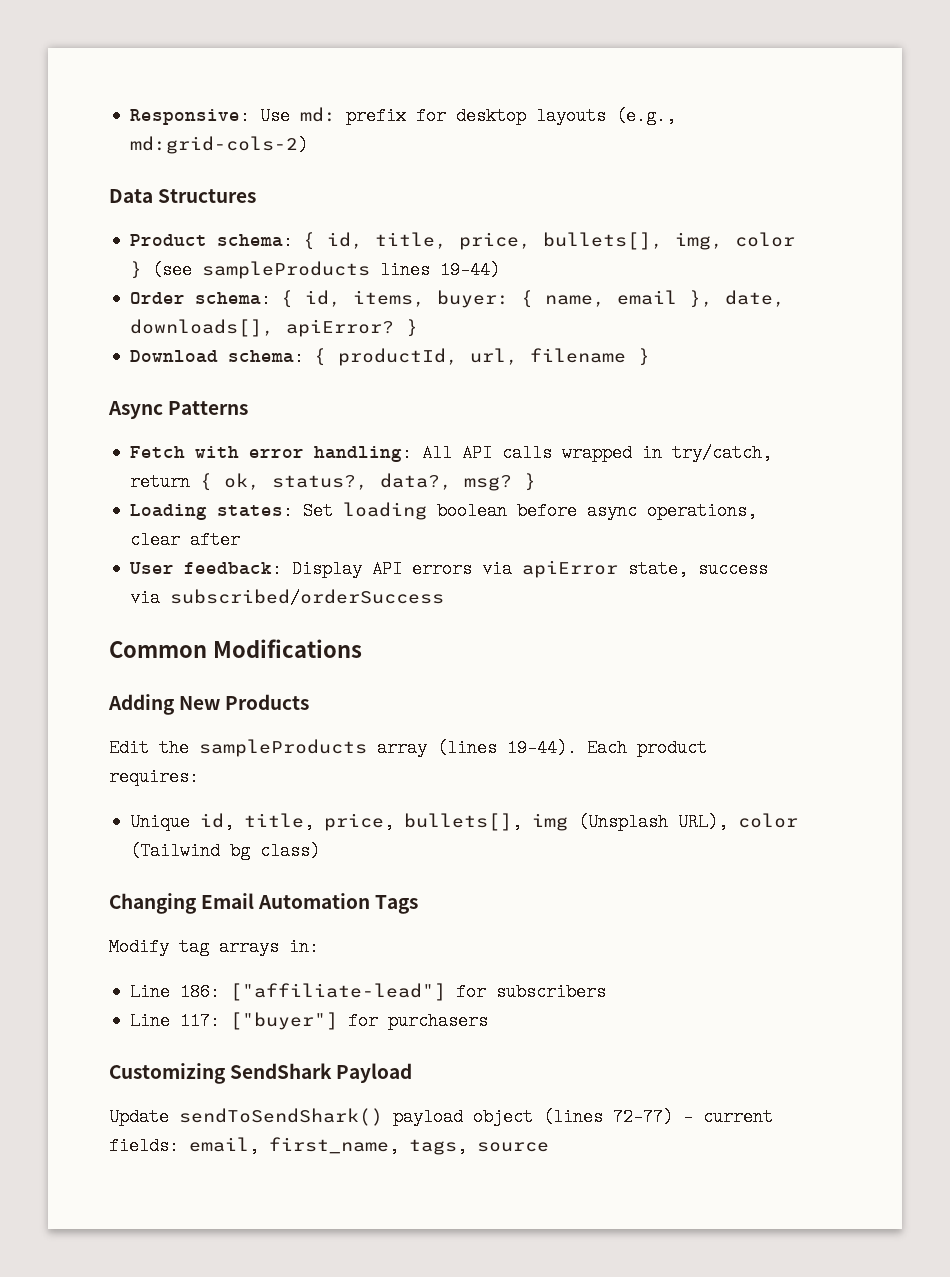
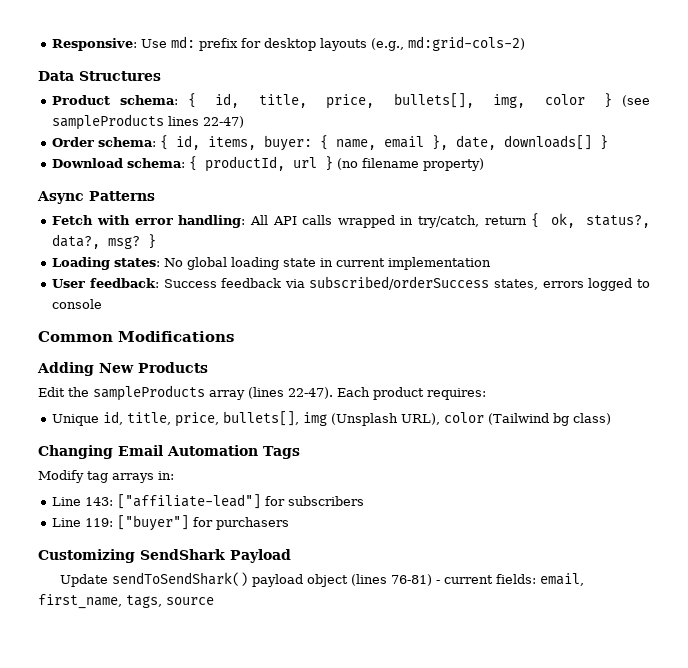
- Product schema: { id, title, price, bullets[], img, color } (see sampleProducts lines 19-44)
+ Product schema: { id, title, price, bullets[], img, color } (see sampleProducts lines 22-47)
- Order schema: { id, items, buyer: { name, email }, date, downloads[], apiError? }
+ Order schema: { id, items, buyer: { name, email }, date, downloads[] }
- Download schema: { productId, url, filename }
+ Download schema: { productId, url } (no filename property)
- Loading states: Set loading boolean before async operations, clear after
- User feedback: Display API errors via apiError state, success via subscribed/orderSuccess
+ Loading states: No global loading state in current implementation
+ User feedback: Success feedback via subscribed/orderSuccess states, errors logged to console
- Edit the sampleProducts array (lines 19-44).
+ Edit the sampleProducts array (lines 22-47).
- Line 186: ["affiliate-lead"] for subscribers
+ Line 143: ["affiliate-lead"] for subscribers
- Line 117: ["buyer"] for purchasers
+ Line 119: ["buyer"] for purchasers
- Update sendToSendShark() payload object (lines 72-77) - current fields: email, first_name, tags, source
+ Update sendToSendShark() payload object (lines 76-81) - current fields: email, first_name, tags, source

